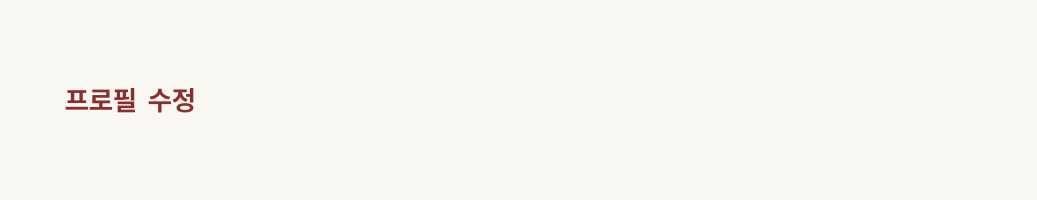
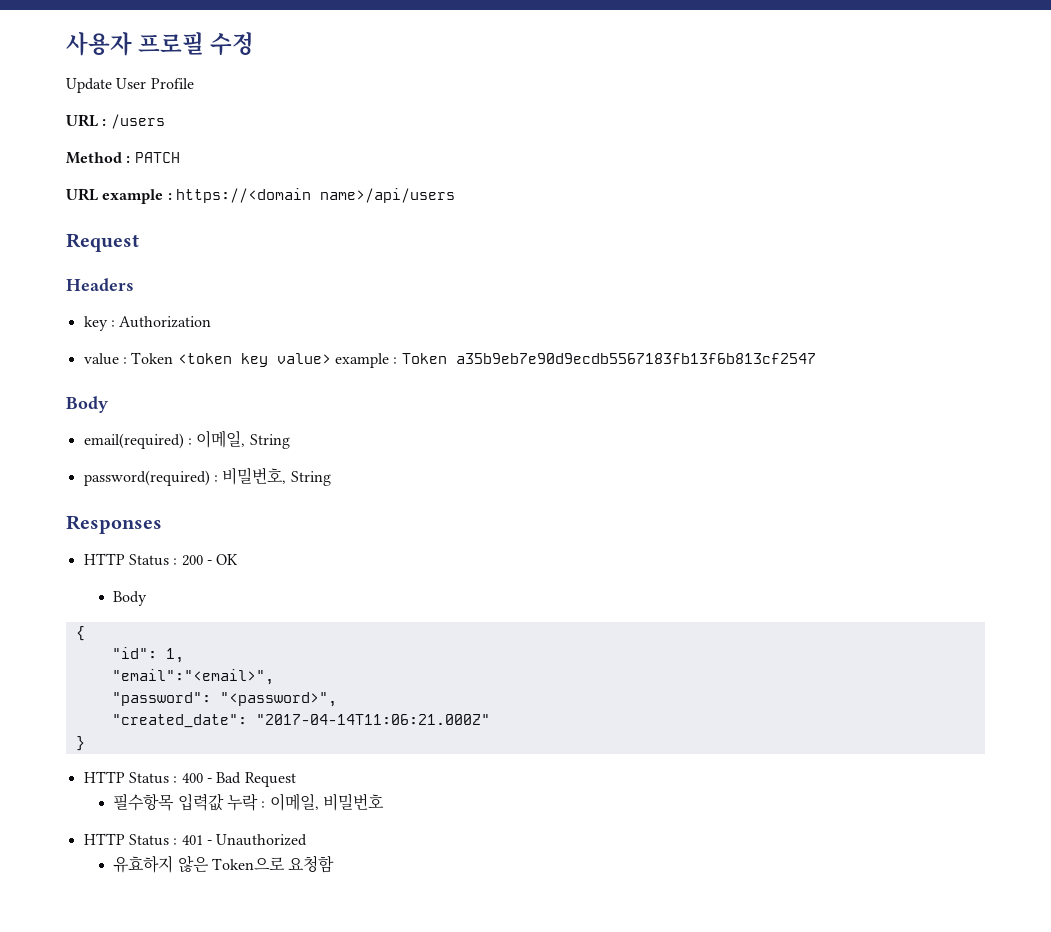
- 프로필 수정
+ 사용자 프로필 수정
+ Update User Profile
+ URL : /users
+ Method : PATCH
+ URL example : https://<domain name>/api/users
+ Request
+ Headers
+ key : Authorization
+ value : Token <token key value> example : Token a35b9eb7e90d9ecdb5567183fb13f6b813cf2547
+ Body
+ email(required) : 이메일, String
+ password(required) : 비밀번호, String
+ Responses
+ HTTP Status : 200 - OK
+ Body
+ {
+ "id": 1,
+ "email":"<email>",
+ "password": "<password>",
+ "created_date": "2017-04-14T11:06:21.000Z"
+ }
+ HTTP Status : 400 - Bad Request
+ 필수항목 입력값 누락 : 이메일, 비밀번호
+ HTTP Status : 401 - Unauthorized
+ 유효하지 않은 Token으로 요청함

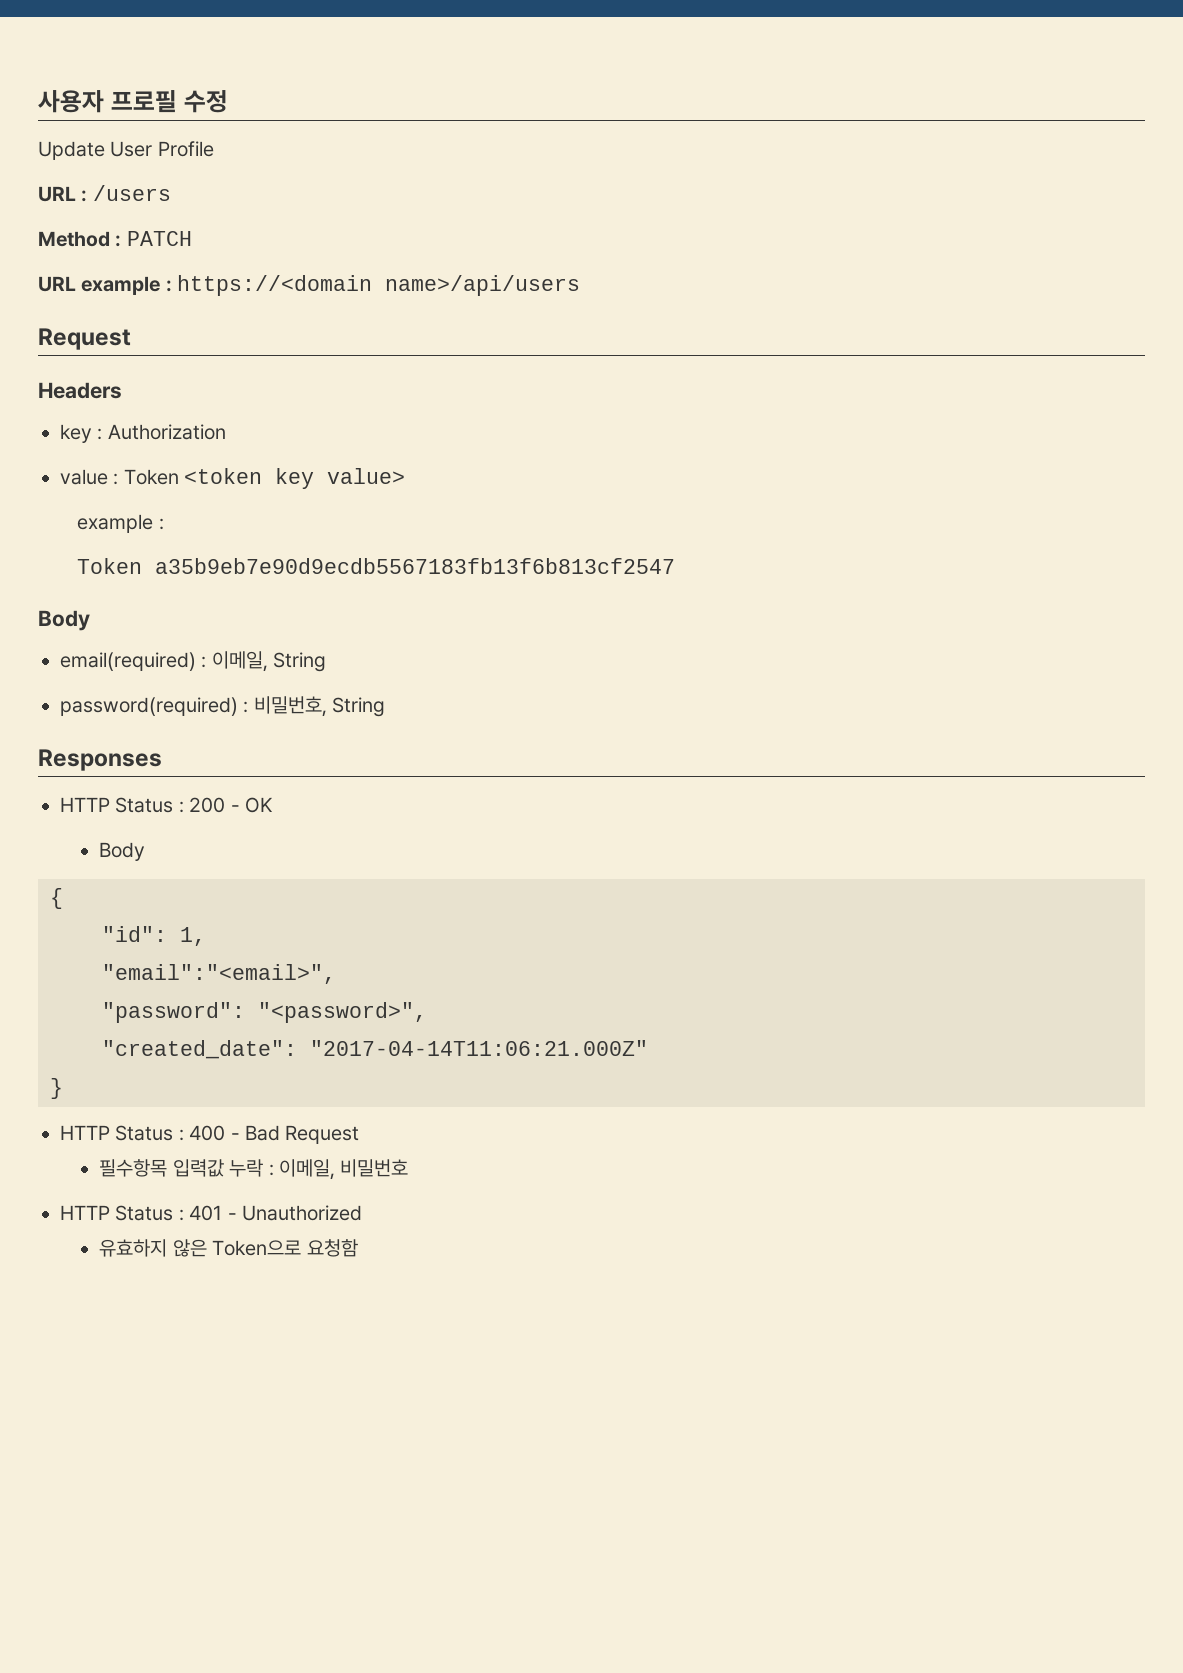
- value : Token <token key value> example : Token a35b9eb7e90d9ecdb5567183fb13f6b813cf2547
+ value : Token <token key value>
+ example :
+ Token a35b9eb7e90d9ecdb5567183fb13f6b813cf2547

